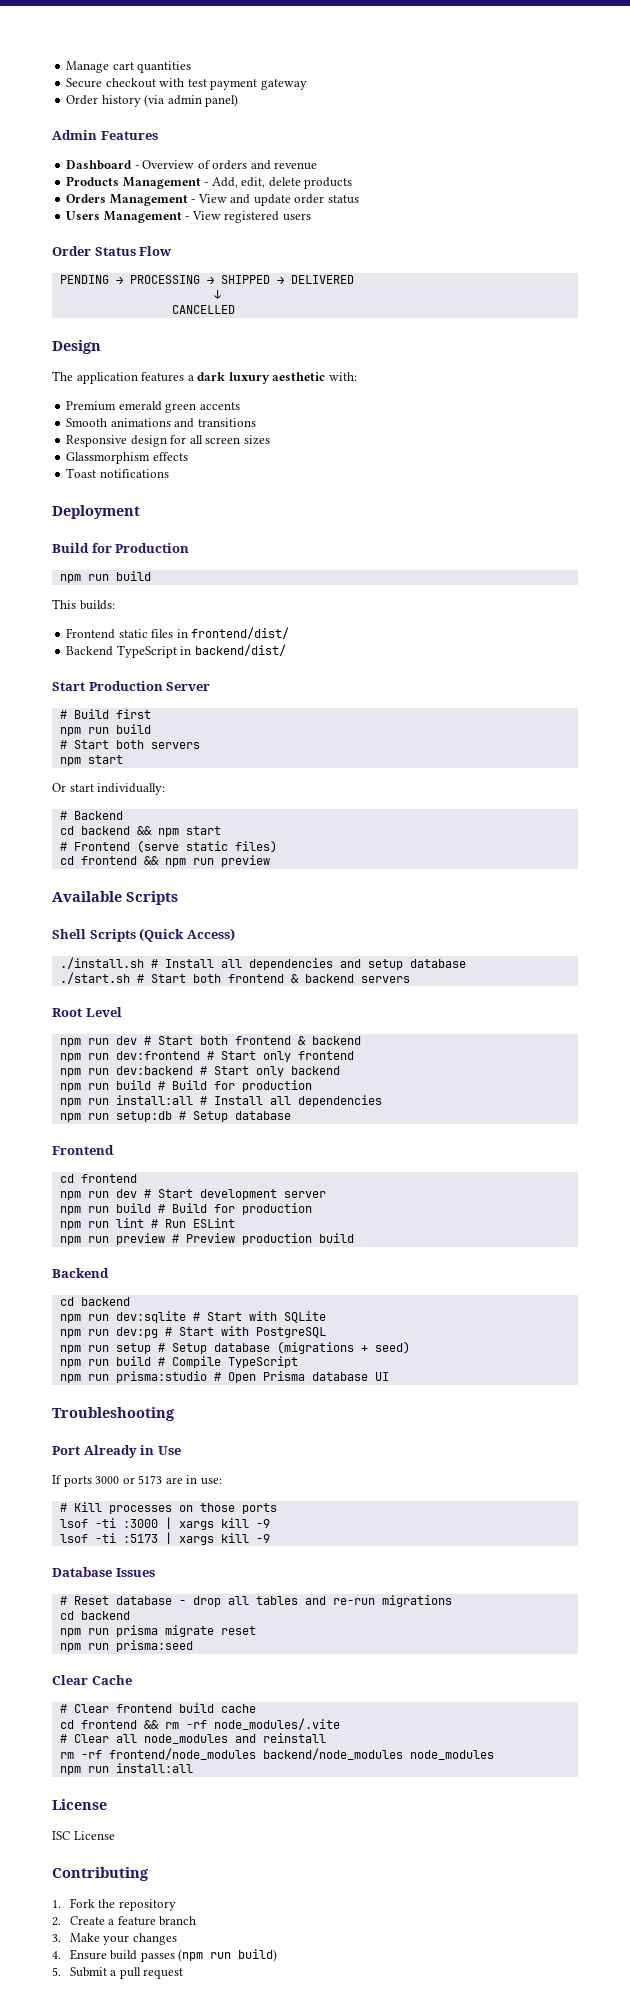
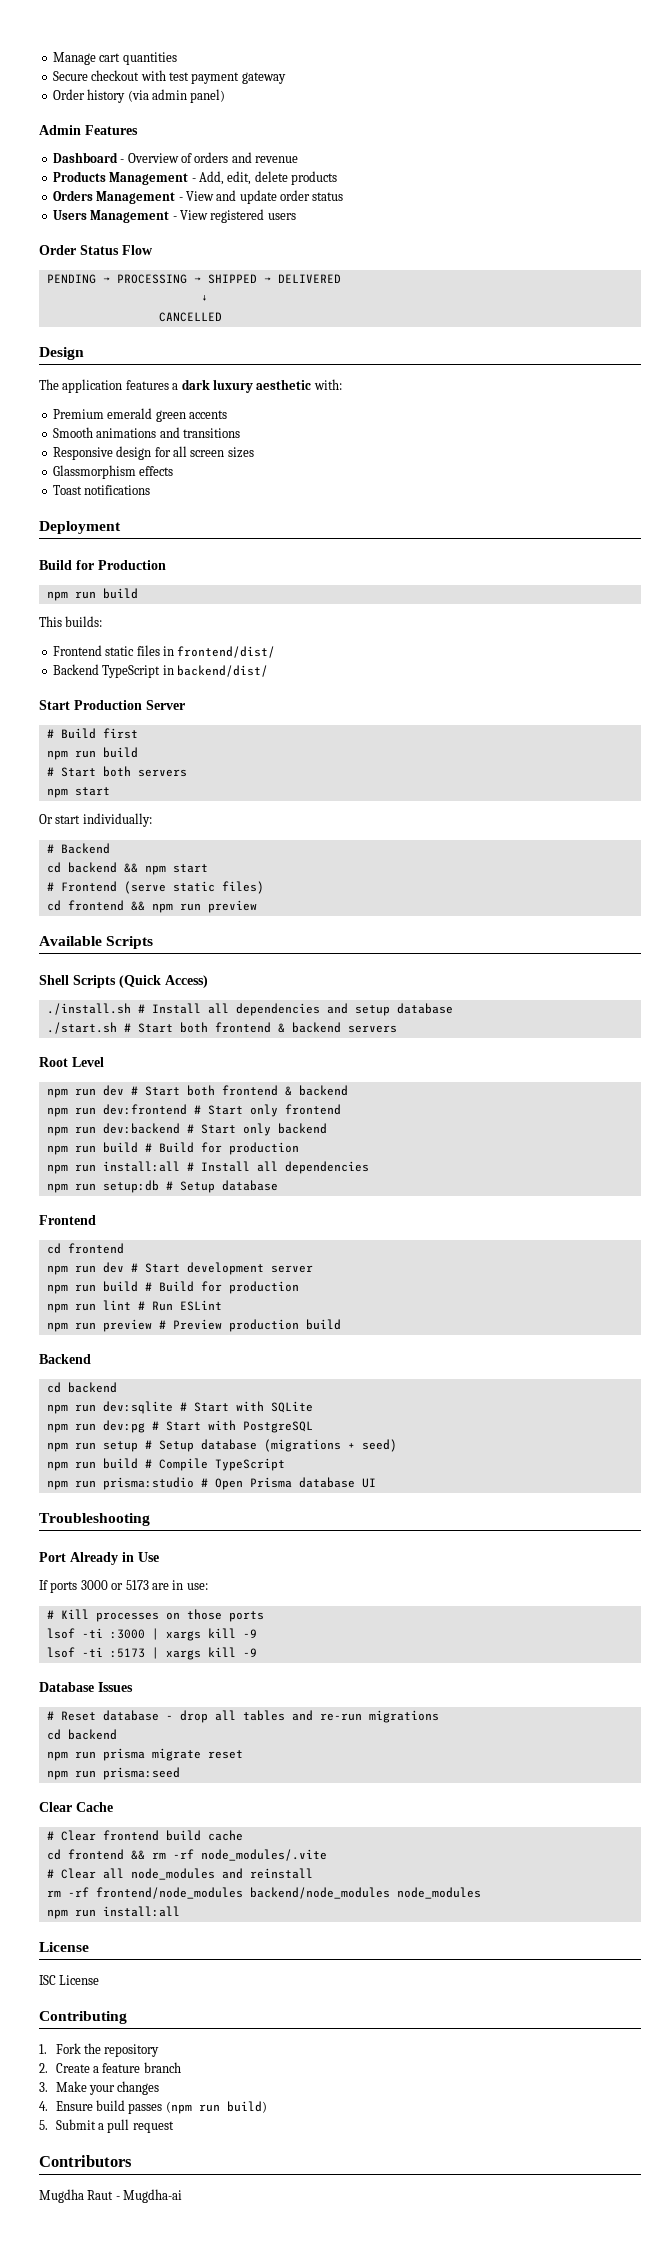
+ Contributors
+ Mugdha Raut - Mugdha-ai

